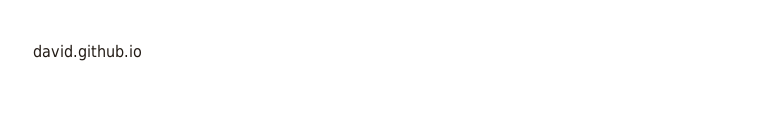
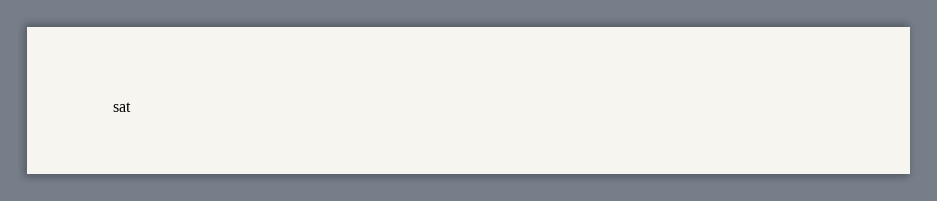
- david.github.io
+ sat

